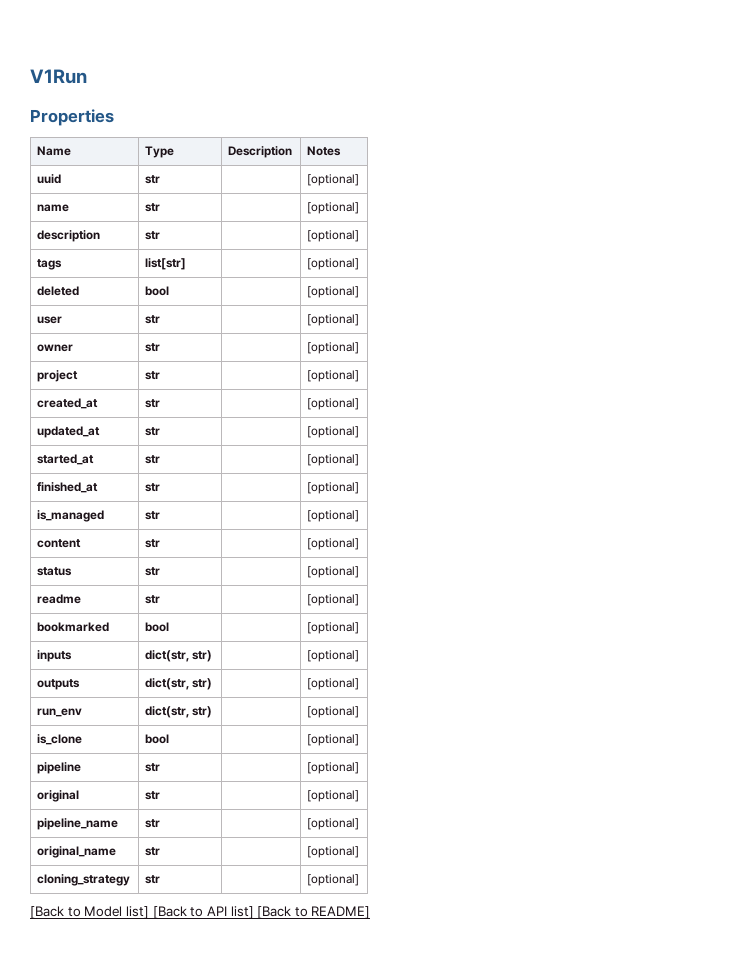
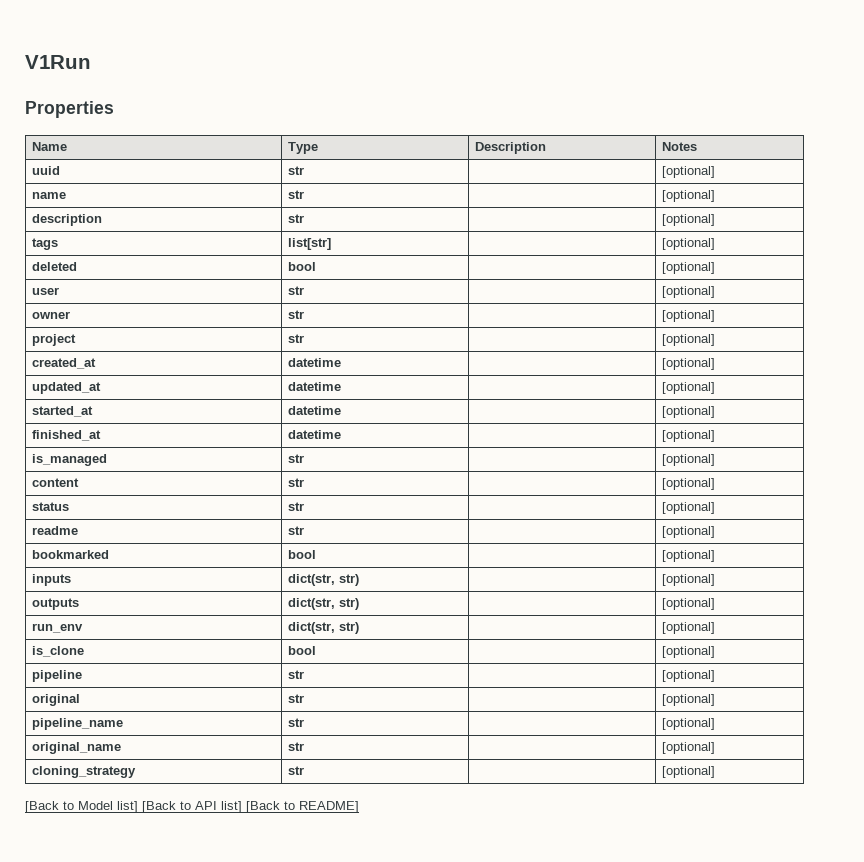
- created_at | str | | [optional]
+ created_at | datetime | | [optional]
- updated_at | str | | [optional]
+ updated_at | datetime | | [optional]
- started_at | str | | [optional]
+ started_at | datetime | | [optional]
- finished_at | str | | [optional]
+ finished_at | datetime | | [optional]

